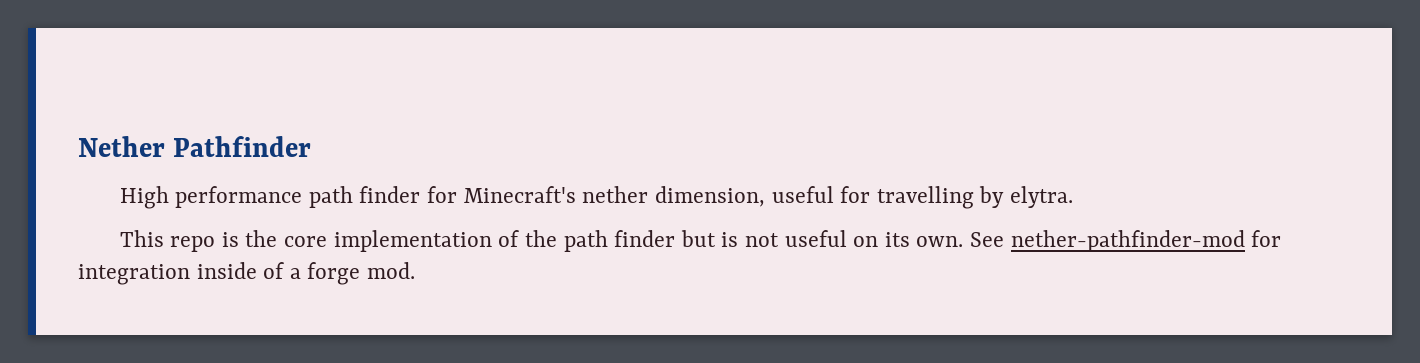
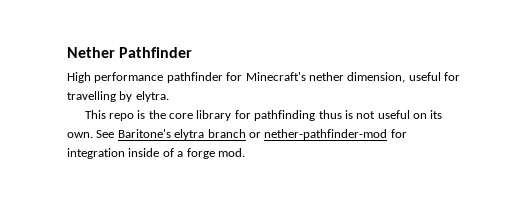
- High performance path finder for Minecraft's nether dimension, useful for travelling by elytra.
+ High performance pathfinder for Minecraft's nether dimension, useful for travelling by elytra.
- This repo is the core implementation of the path finder but is not useful on its own.
+ This repo is the core library for pathfinding thus is not useful on its own.
- See nether-pathfinder-mod for integration inside of a forge mod.
+ See Baritone's elytra branch or nether-pathfinder-mod for integration inside of a forge mod.

